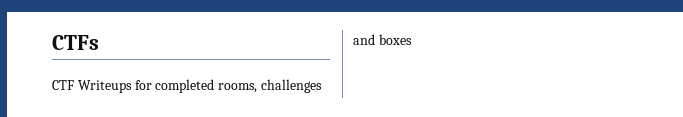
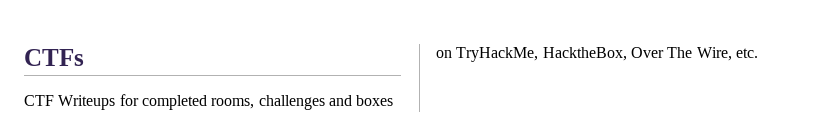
- CTF Writeups for completed rooms, challenges and boxes
+ CTF Writeups for completed rooms, challenges and boxes on TryHackMe, HacktheBox, Over The Wire, etc.

